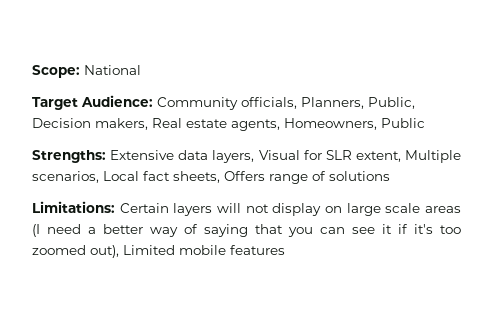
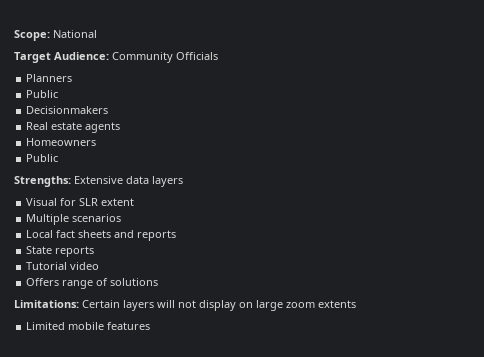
- Target Audience: Community officials, Planners, Public, Decision makers, Real estate agents, Homeowners, Public
+ Target Audience: Community Officials
+ Planners
+ Public
+ Decisionmakers
+ Real estate agents
+ Homeowners
+ Public
- Strengths: Extensive data layers, Visual for SLR extent, Multiple scenarios, Local fact sheets, Offers range of solutions
+ Strengths: Extensive data layers
+ Visual for SLR extent
+ Multiple scenarios
+ Local fact sheets and reports
+ State reports
+ Tutorial video
+ Offers range of solutions
- Limitations: Certain layers will not display on large scale areas (I need a better way of saying that you can see it if it's too zoomed out), Limited mobile features
+ Limitations: Certain layers will not display on large zoom extents
+ Limited mobile features

